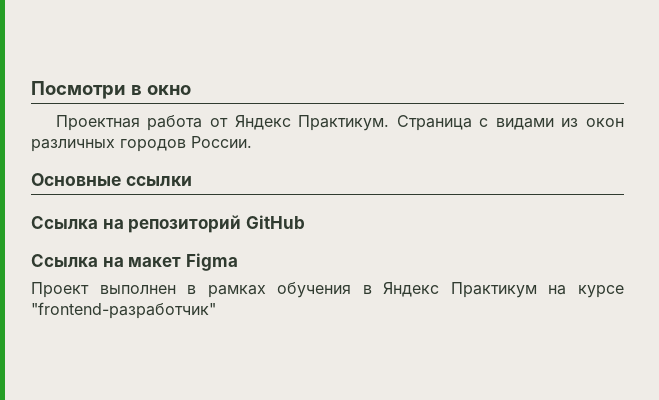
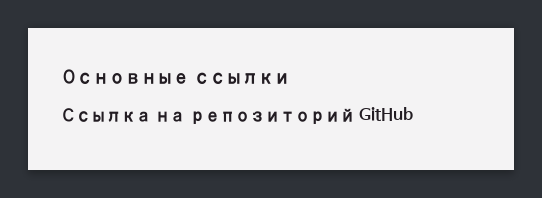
- Посмотри в окно
- Проектная работа от Яндекс Практикум. Страница с видами из окон различных городов России.
- Ссылка на макет Figma
- Проект выполнен в рамках обучения в Яндекс Практикум на курсе "frontend-разработчик"

